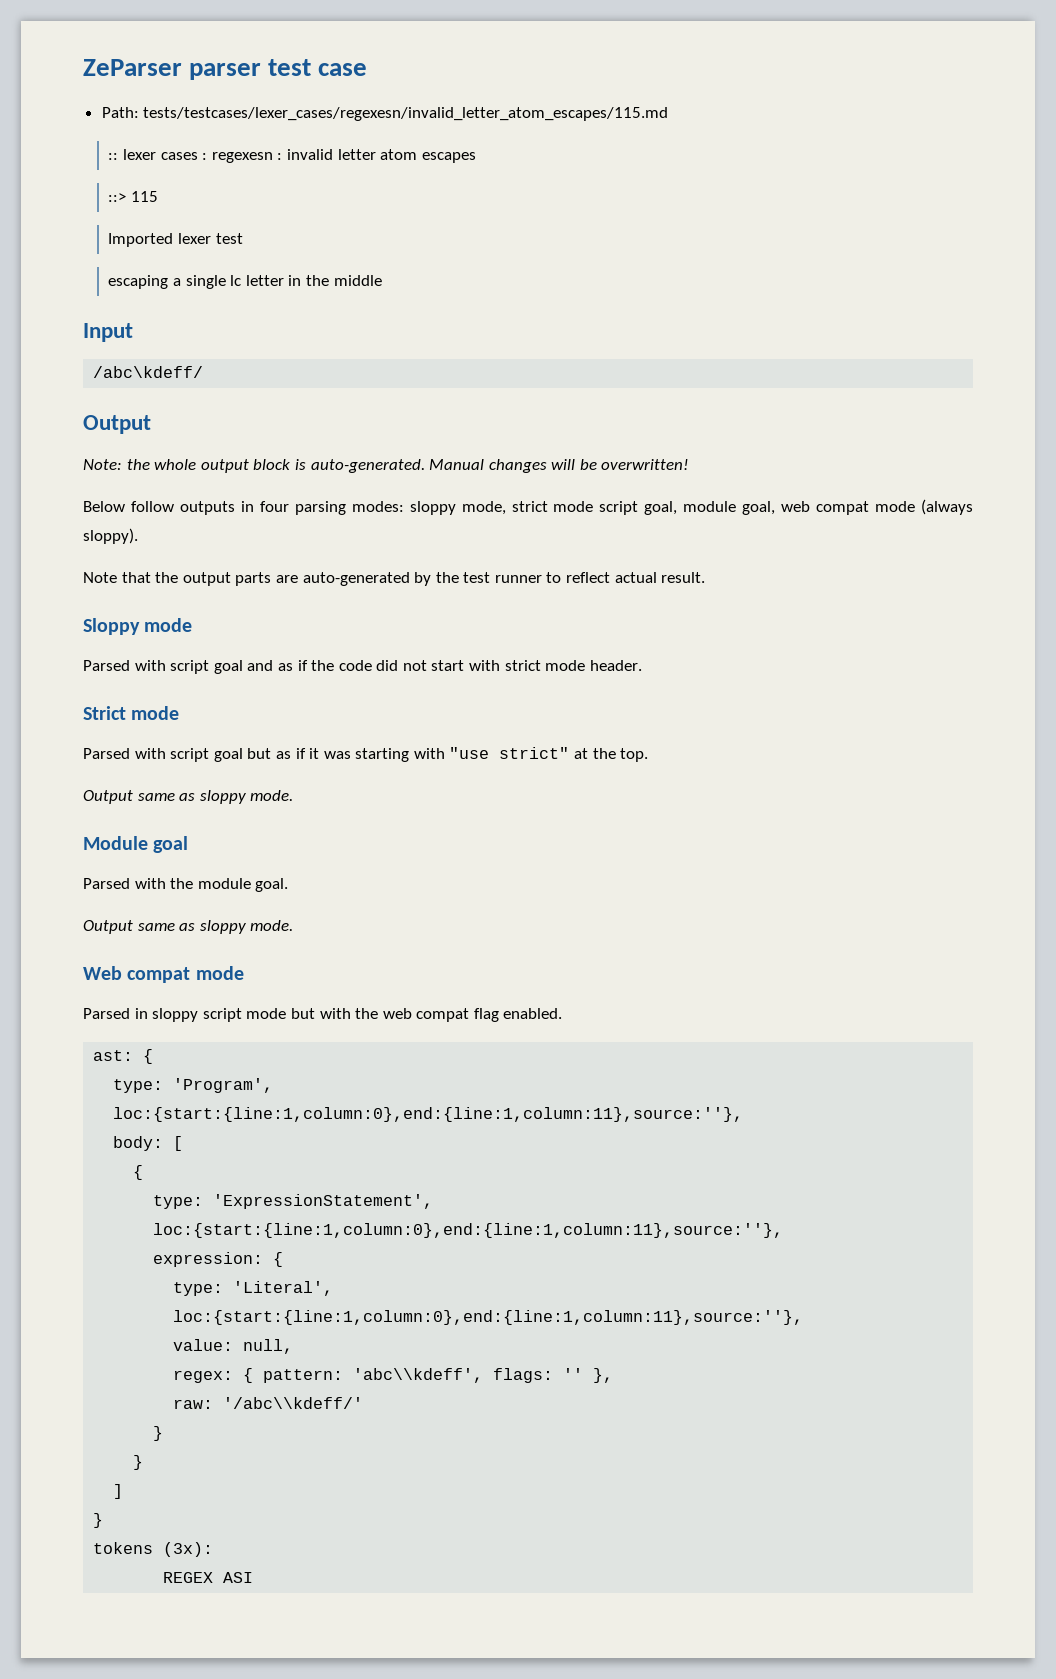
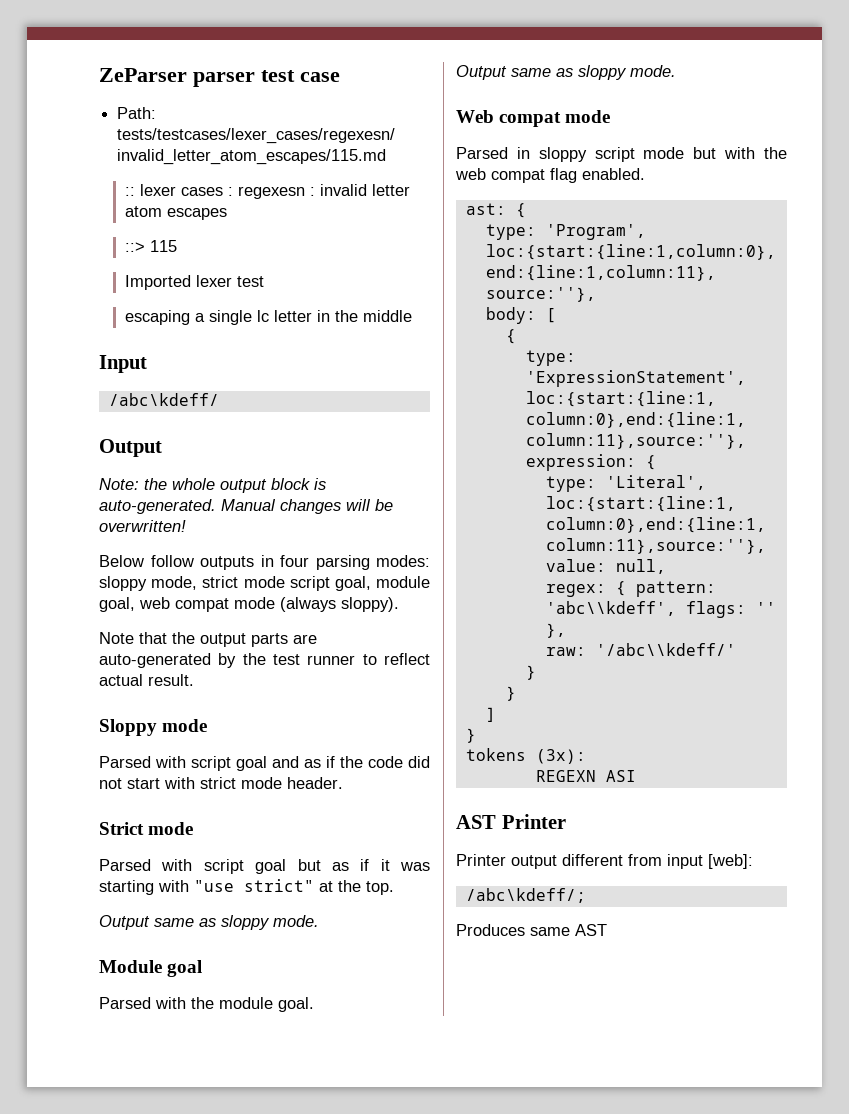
- REGEX ASI
+ REGEXN ASI
+ AST Printer
+ Printer output different from input [web]:
+ /abc\kdeff/;
+ Produces same AST

